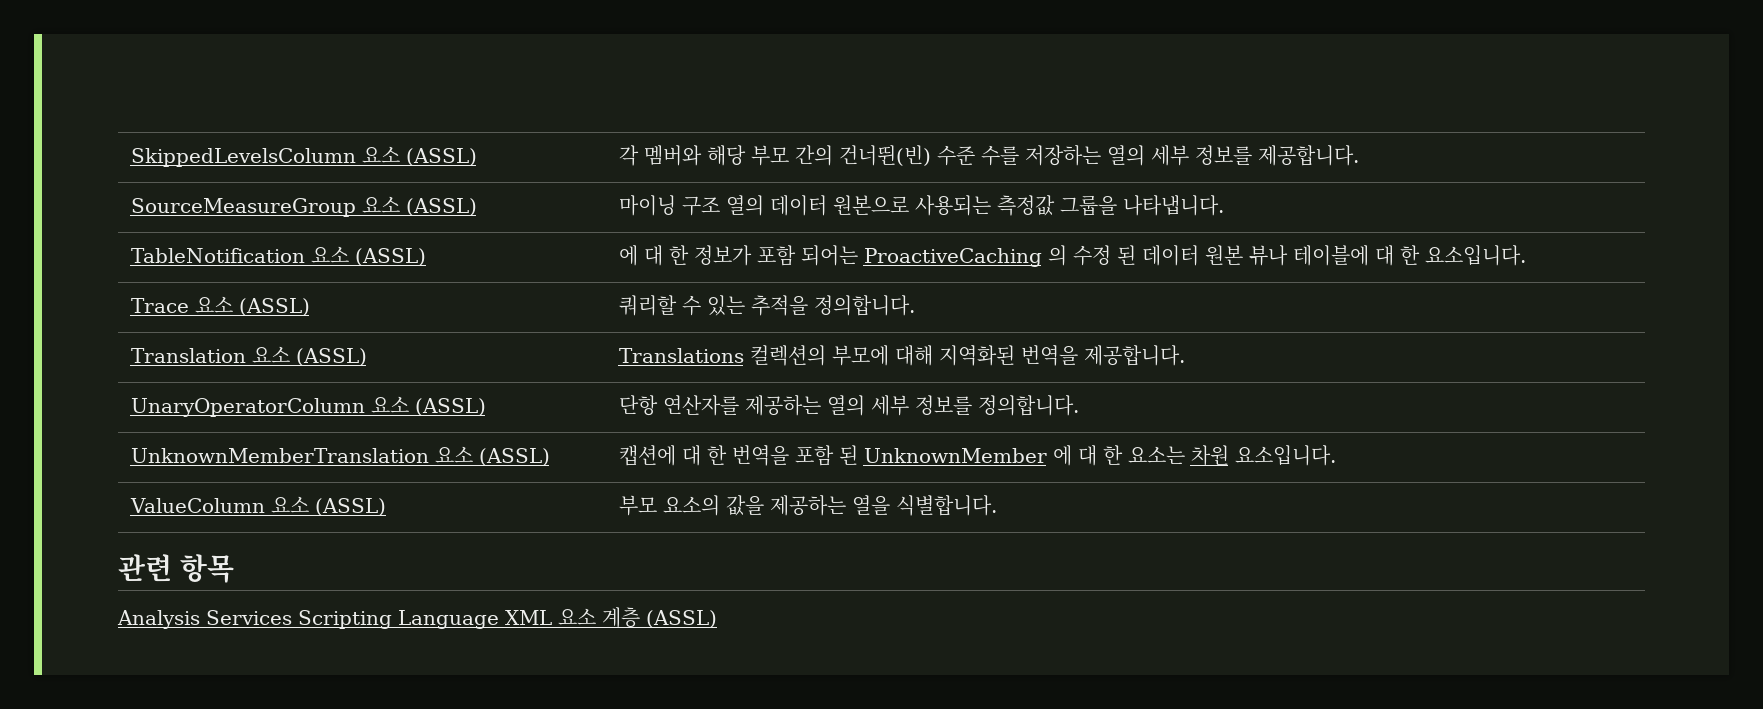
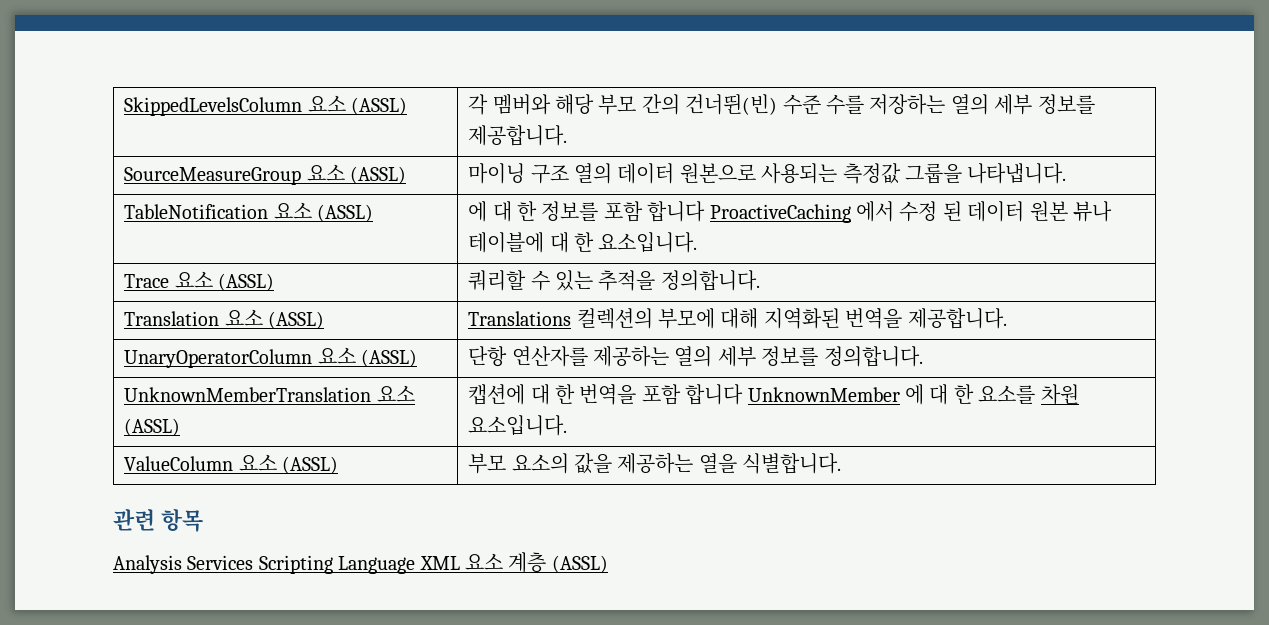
- TableNotification 요소 (ASSL) | 에 대 한 정보가 포함 되어는 ProactiveCaching 의 수정 된 데이터 원본 뷰나 테이블에 대 한 요소입니다.
+ TableNotification 요소 (ASSL) | 에 대 한 정보를 포함 합니다 ProactiveCaching 에서 수정 된 데이터 원본 뷰나 테이블에 대 한 요소입니다.
- UnknownMemberTranslation 요소 (ASSL) | 캡션에 대 한 번역을 포함 된 UnknownMember 에 대 한 요소는 차원 요소입니다.
+ UnknownMemberTranslation 요소 (ASSL) | 캡션에 대 한 번역을 포함 합니다 UnknownMember 에 대 한 요소를 차원 요소입니다.

